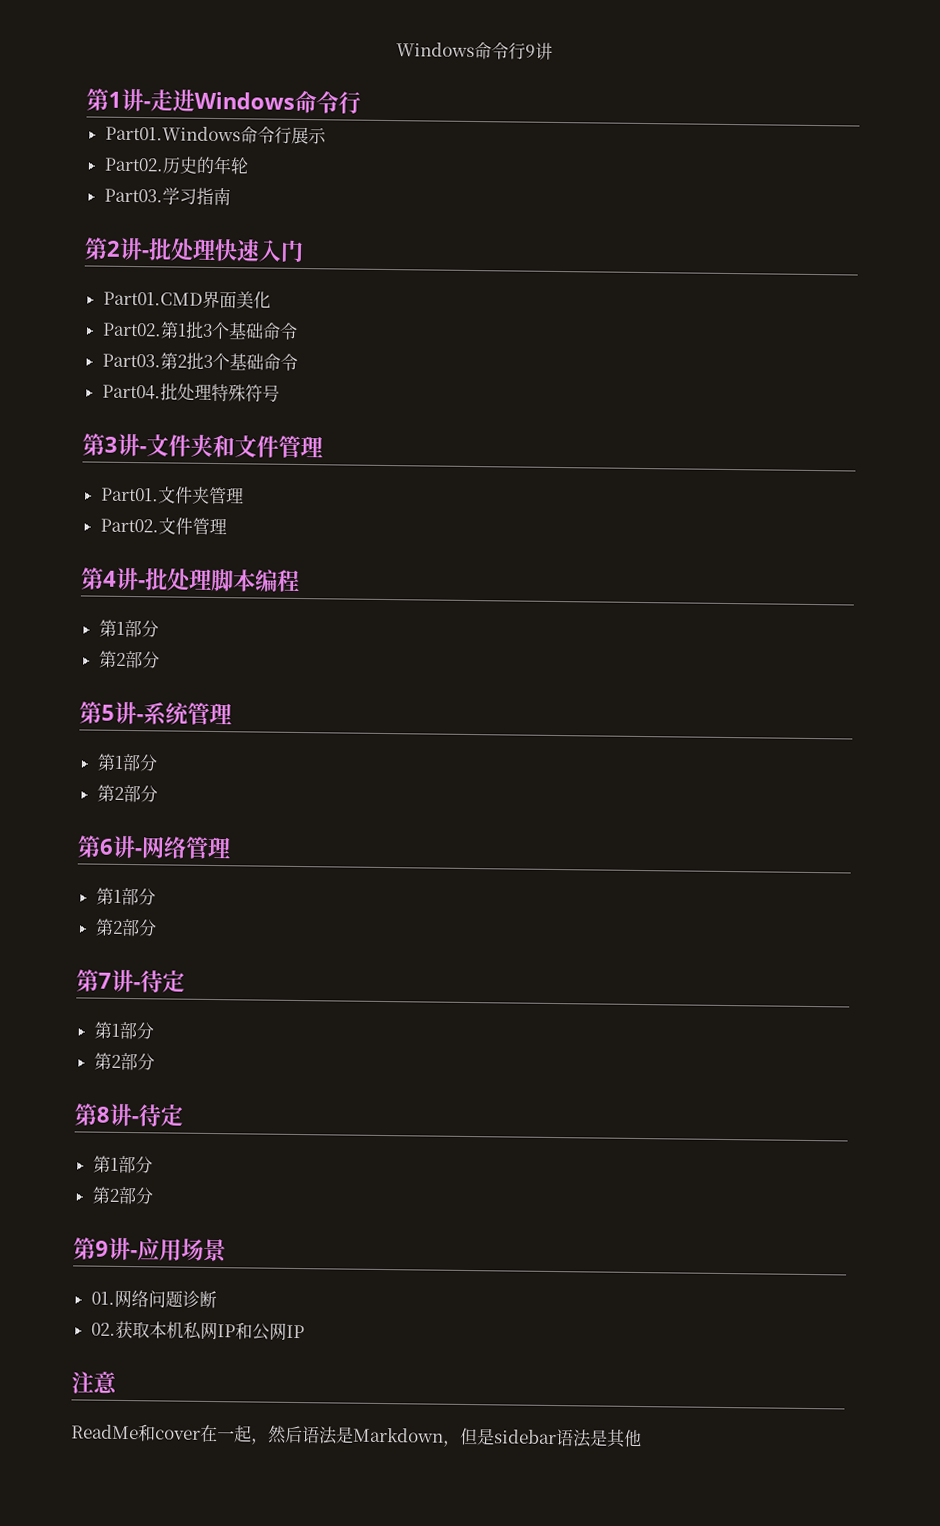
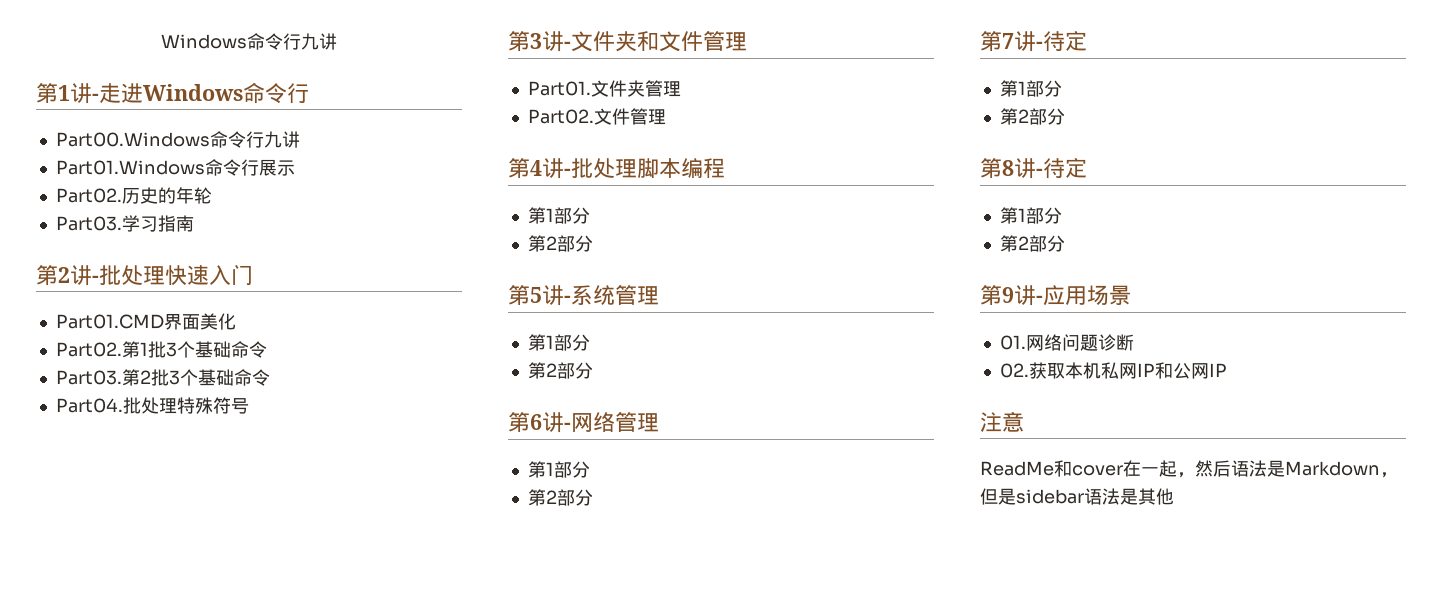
- Windows命令行9讲
+ Windows命令行九讲
+ Part00.Windows命令行九讲

